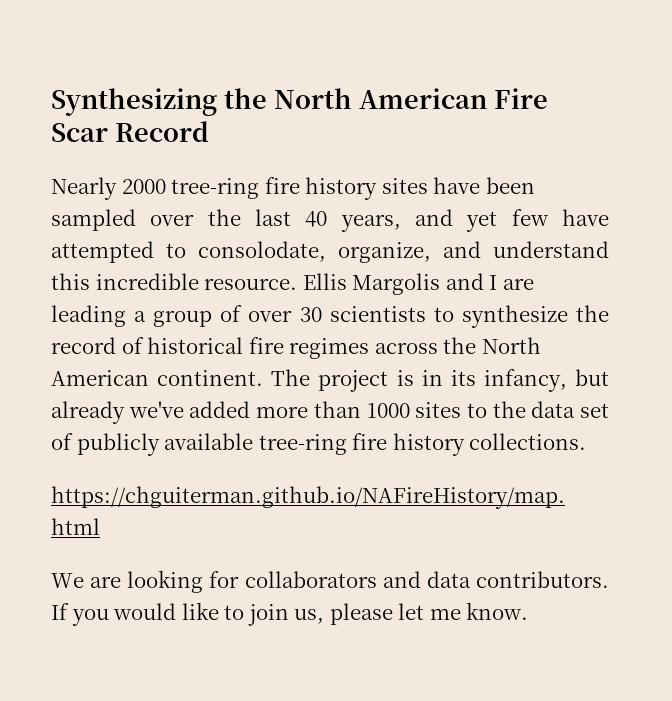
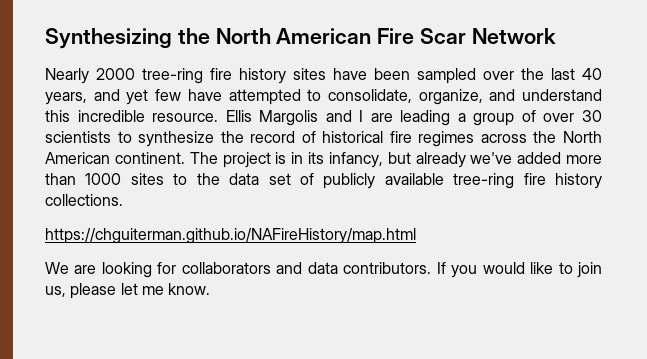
- Synthesizing the North American Fire Scar Record
+ Synthesizing the North American Fire Scar Network
- Nearly 2000 tree-ring fire history sites have been sampled over the last 40 years, and yet few have attempted to consolodate, organize, and understand this incredible resource.
+ Nearly 2000 tree-ring fire history sites have been sampled over the last 40 years, and yet few have attempted to consolidate, organize, and understand this incredible resource.

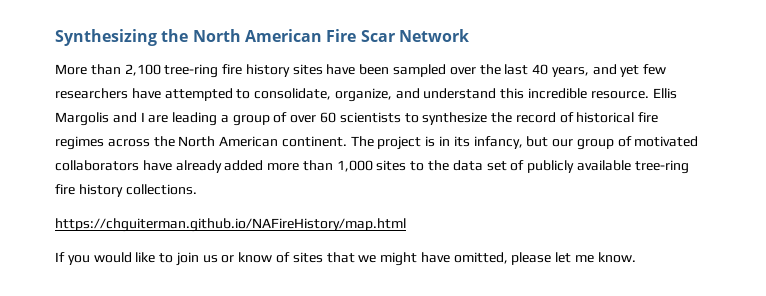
- Nearly 2000 tree-ring fire history sites have been sampled over the last 40 years, and yet few have attempted to consolidate, organize, and understand this incredible resource.
+ More than 2,100 tree-ring fire history sites have been sampled over the last 40 years, and yet few researchers have attempted to consolidate, organize, and understand this incredible resource.
- Ellis Margolis and I are leading a group of over 30 scientists to synthesize the record of historical fire regimes across the North American continent.
+ Ellis Margolis and I are leading a group of over 60 scientists to synthesize the record of historical fire regimes across the North American continent.
- The project is in its infancy, but already we've added more than 1000 sites to the data set of publicly available tree-ring fire history collections.
+ The project is in its infancy, but our group of motivated collaborators have already added more than 1,000 sites to the data set of publicly available tree-ring fire history collections.
- We are looking for collaborators and data contributors. If you would like to join us, please let me know.
+ If you would like to join us or know of sites that we might have omitted, please let me know.

